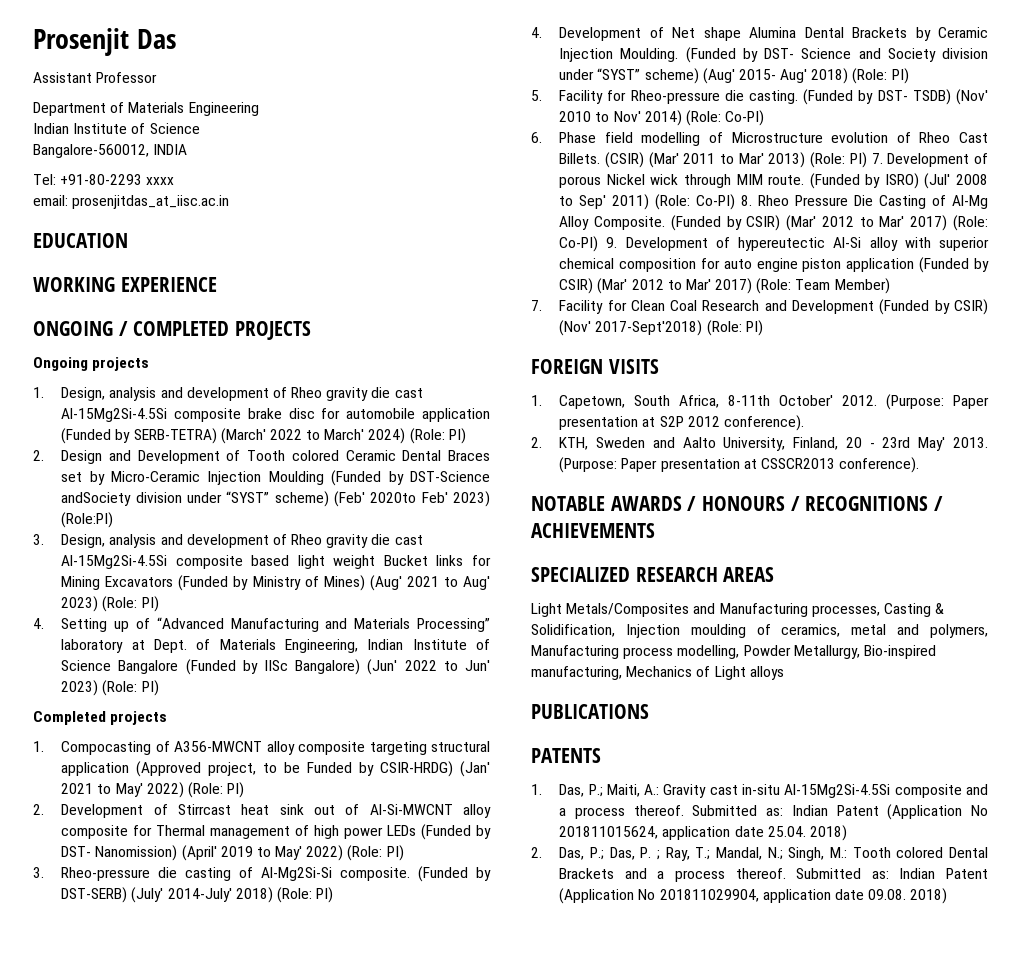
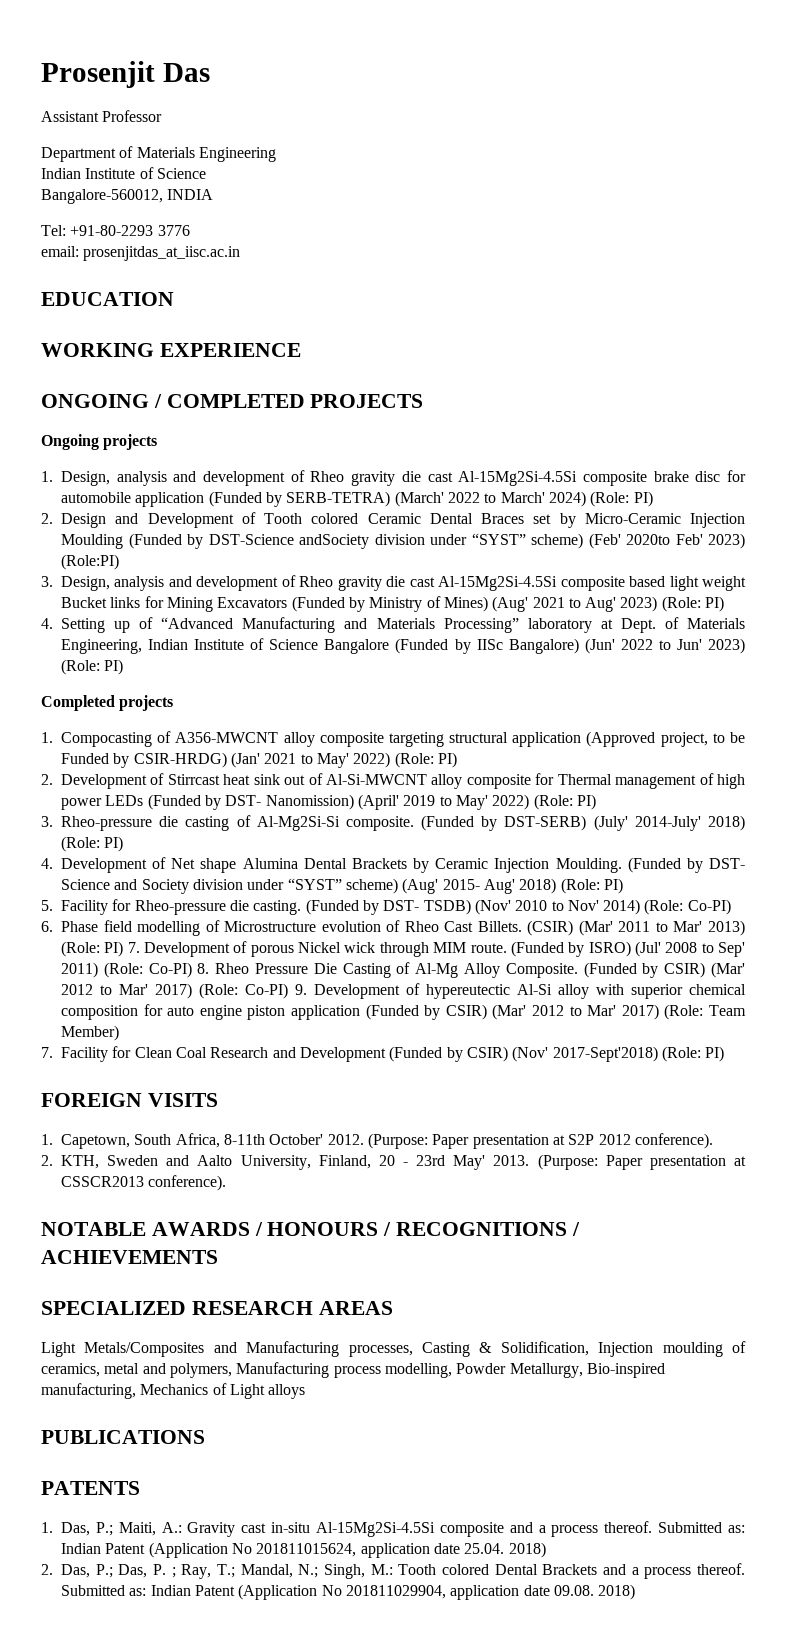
- Tel: +91-80-2293 xxxx
+ Tel: +91-80-2293 3776

